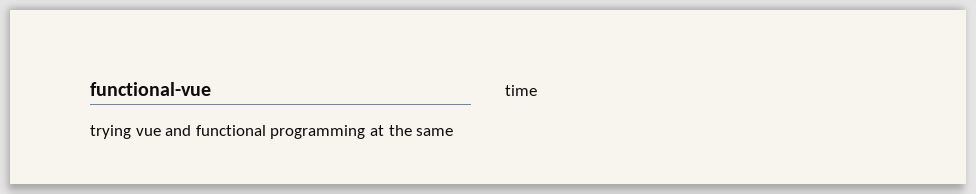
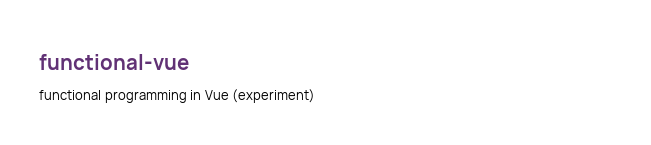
- trying vue and functional programming at the same time
+ functional programming in Vue (experiment)

